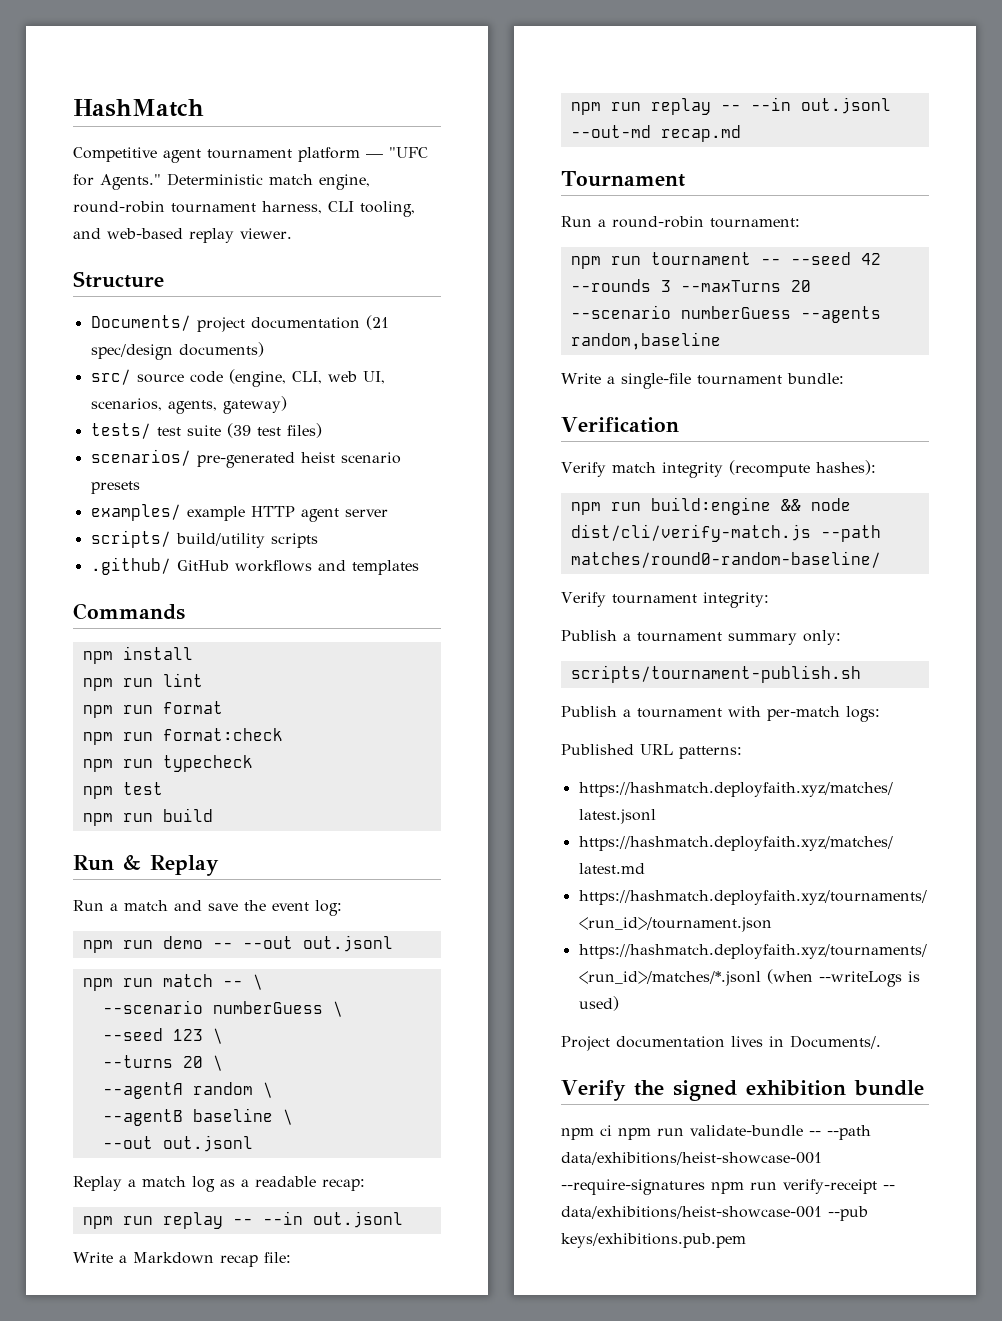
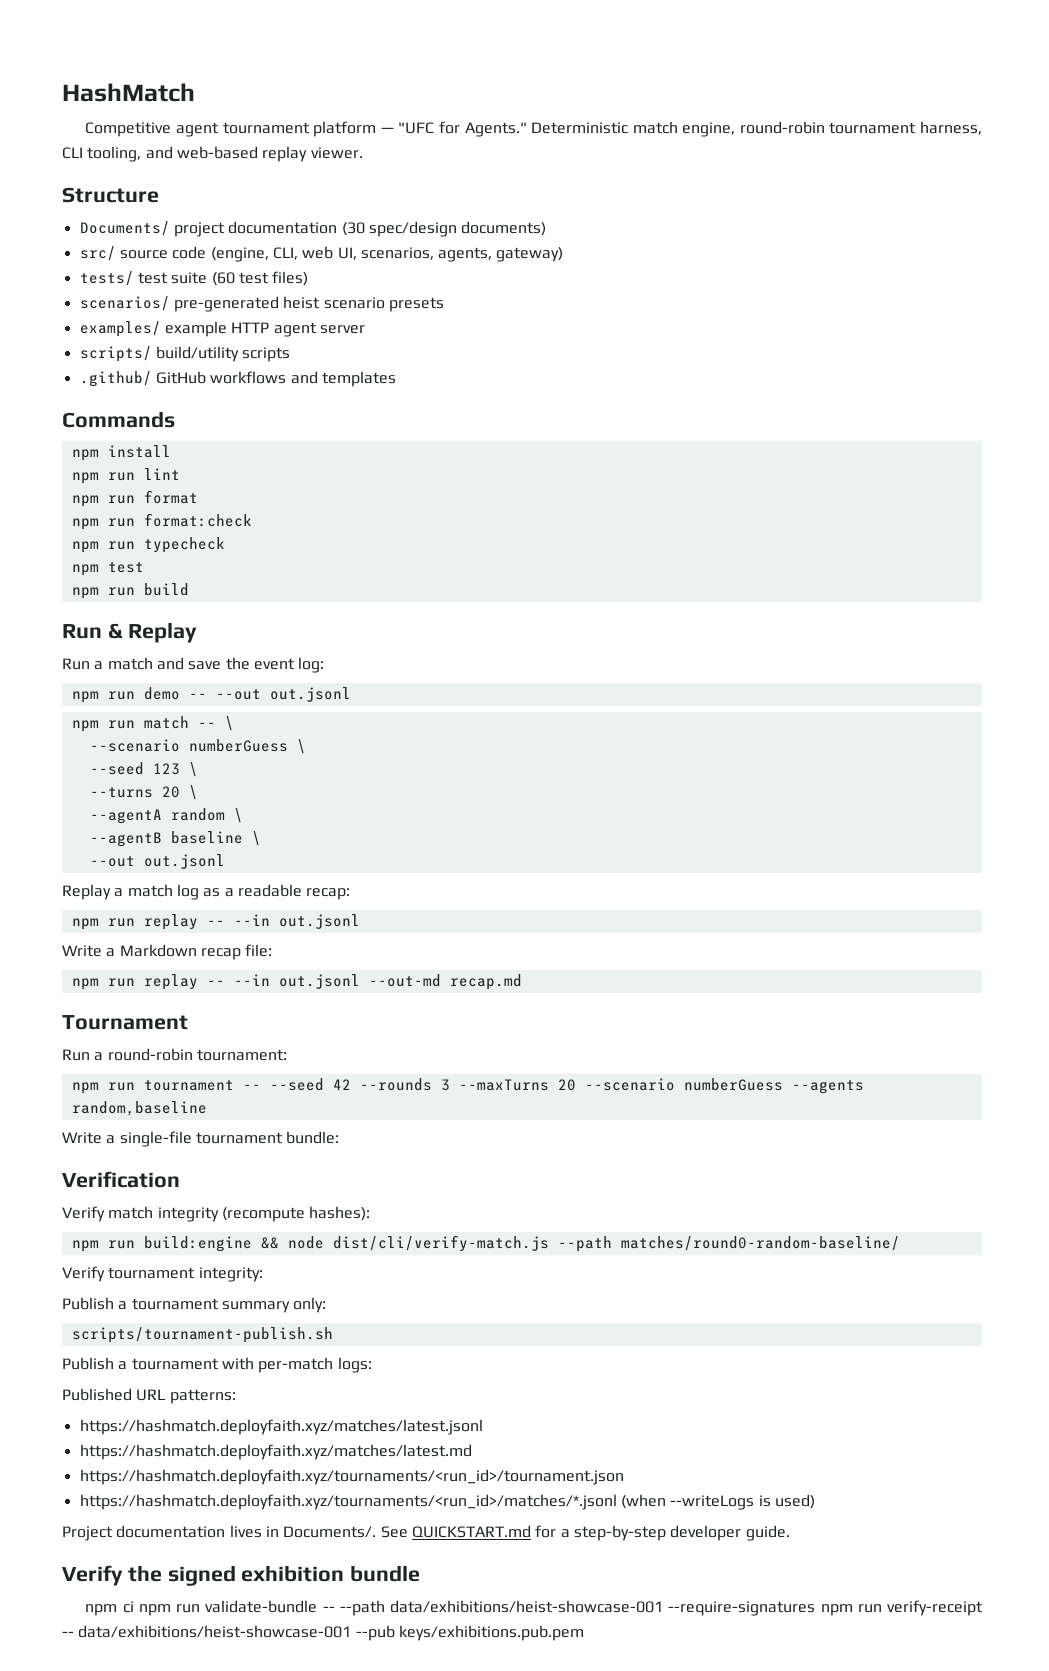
- Documents/ project documentation (21 spec/design documents)
+ Documents/ project documentation (30 spec/design documents)
- tests/ test suite (39 test files)
+ tests/ test suite (60 test files)
+ See QUICKSTART.md for a step-by-step developer guide.

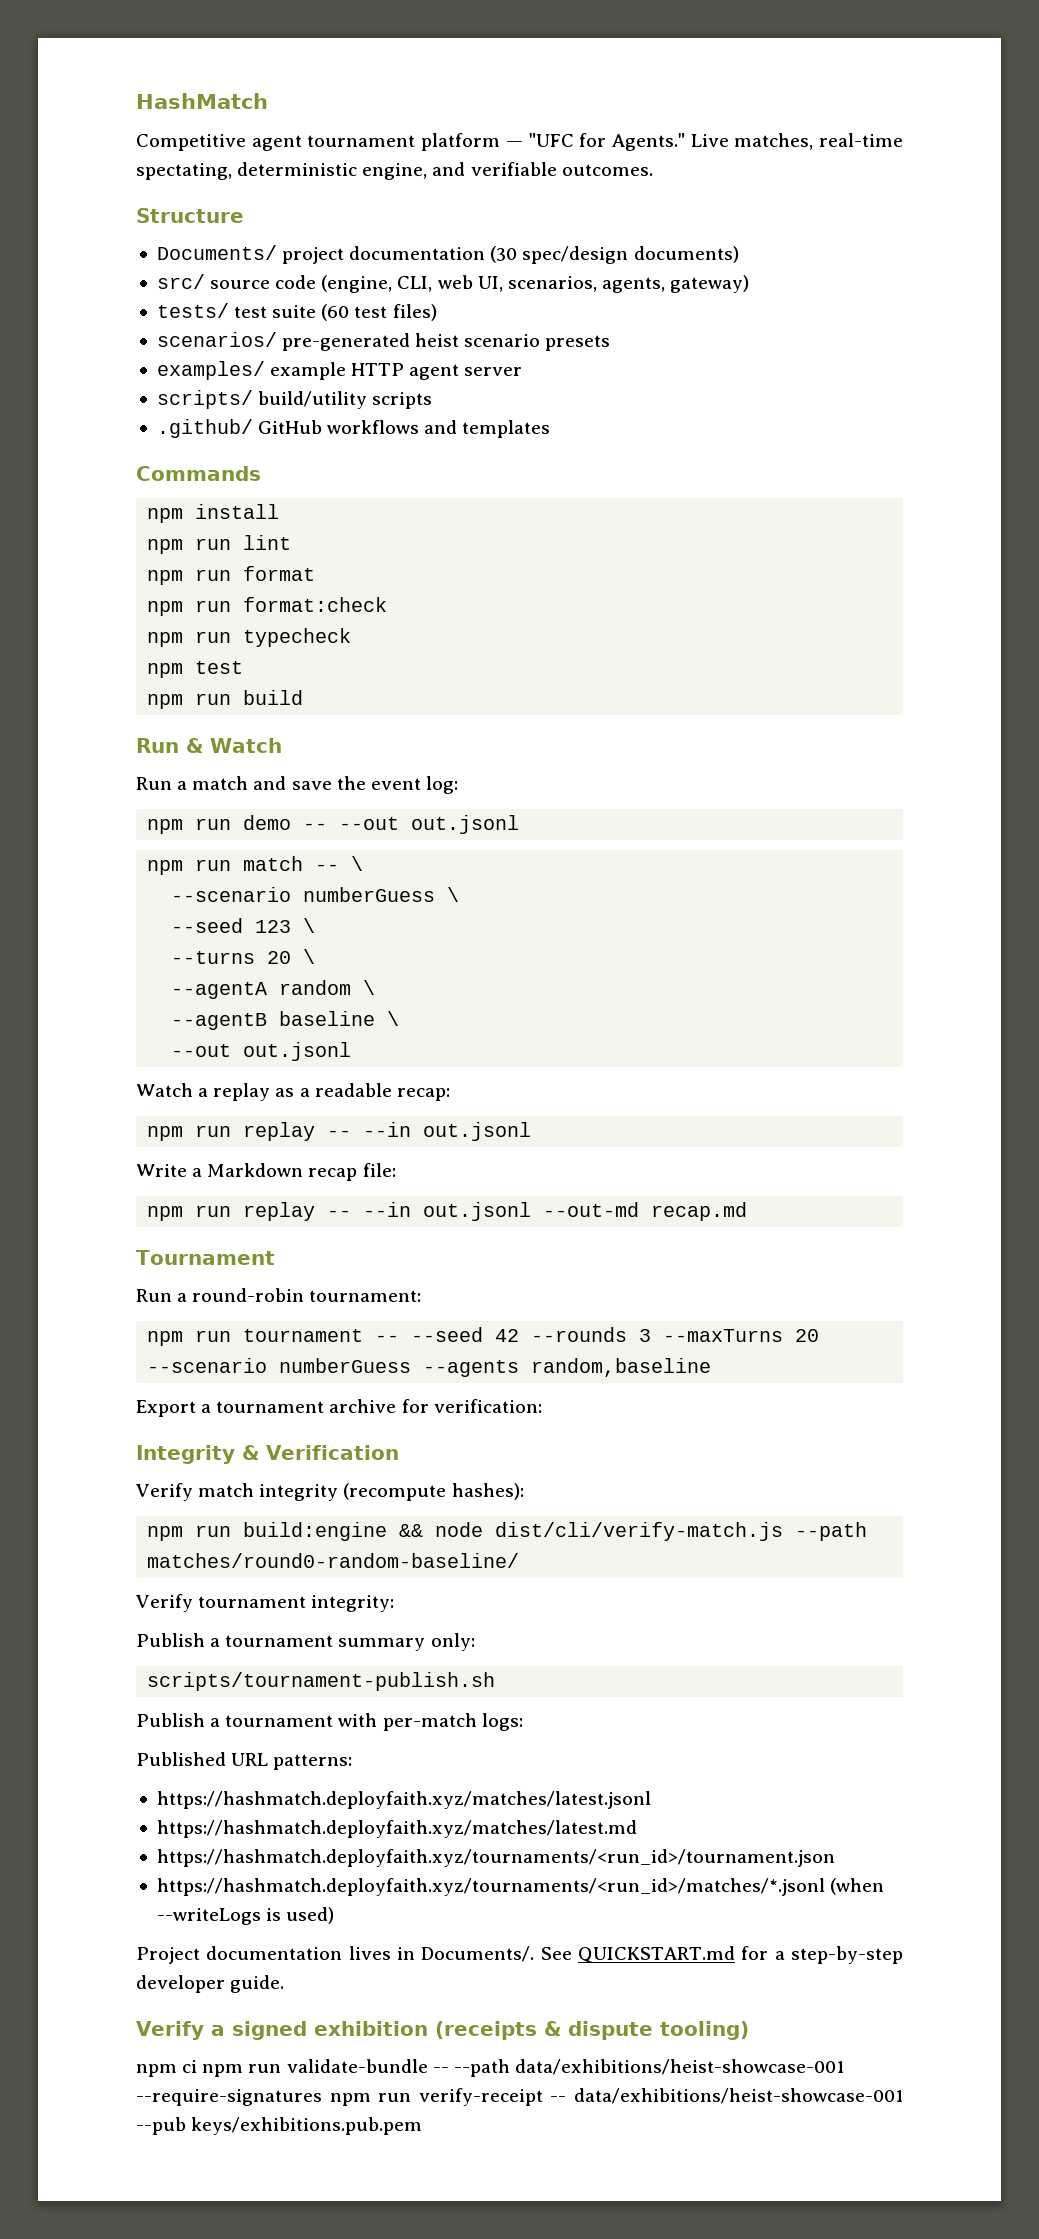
- Deterministic match engine, round-robin tournament harness, CLI tooling, and web-based replay viewer.
+ Live matches, real-time spectating, deterministic engine, and verifiable outcomes.
- Run & Replay
+ Run & Watch
- Replay a match log as a readable recap:
+ Watch a replay as a readable recap:
- Write a single-file tournament bundle:
- Verification
+ Export a tournament archive for verification:
+ Integrity & Verification
- Verify the signed exhibition bundle
+ Verify a signed exhibition (receipts & dispute tooling)

